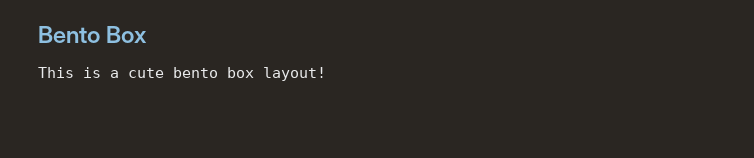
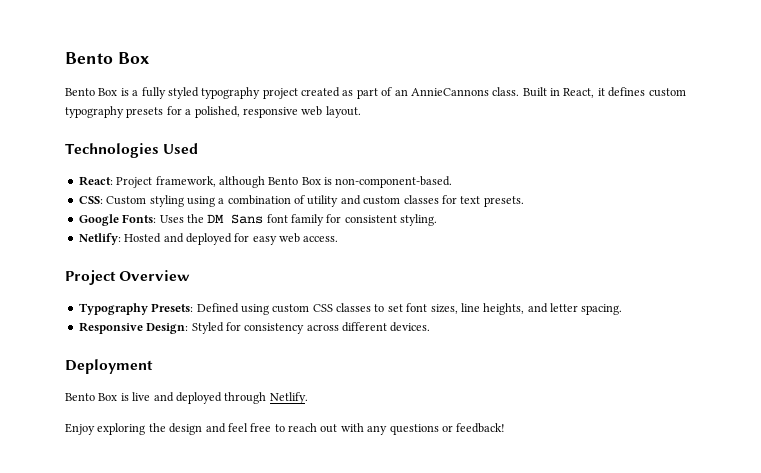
- This is a cute bento box layout!
+ Bento Box is a fully styled typography project created as part of an AnnieCannons class. Built in React, it defines custom typography presets for a polished, responsive web layout.
+ Technologies Used
+ React: Project framework, although Bento Box is non-component-based.
+ CSS: Custom styling using a combination of utility and custom classes for text presets.
+ Google Fonts: Uses the DM Sans font family for consistent styling.
+ Netlify: Hosted and deployed for easy web access.
+ Project Overview
+ Typography Presets: Defined using custom CSS classes to set font sizes, line heights, and letter spacing.
+ Responsive Design: Styled for consistency across different devices.
+ Deployment
+ Bento Box is live and deployed through Netlify.
+ Enjoy exploring the design and feel free to reach out with any questions or feedback!

